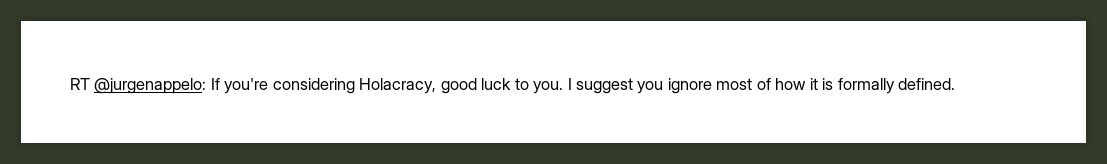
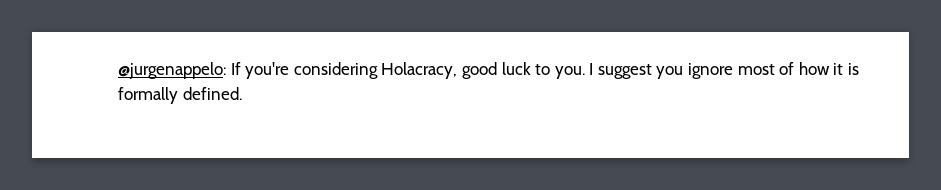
- RT @jurgenappelo: If you're considering Holacracy, good luck to you.
+ @jurgenappelo: If you're considering Holacracy, good luck to you.

